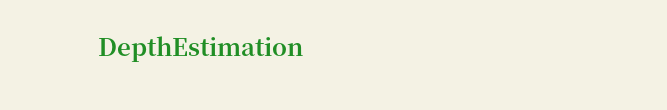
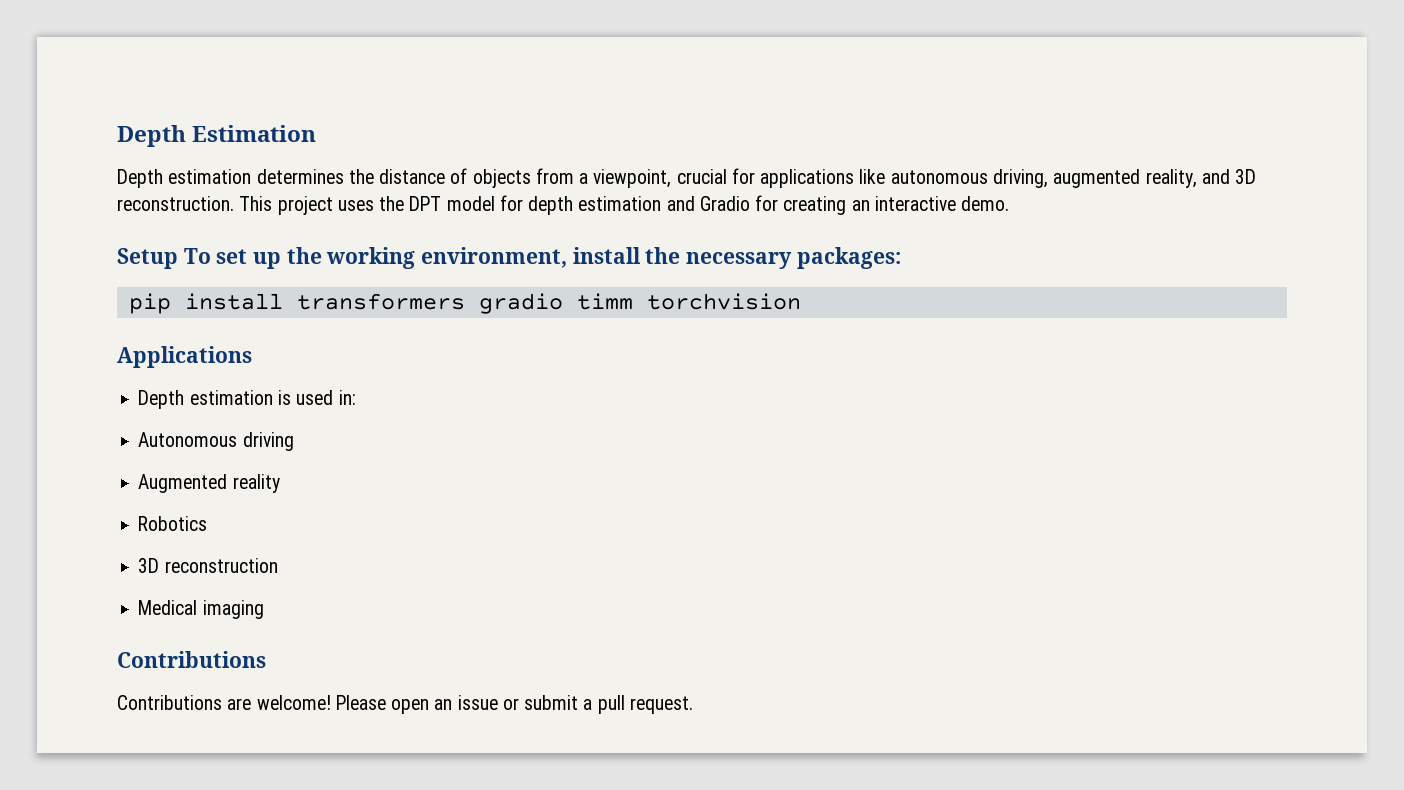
- DepthEstimation
+ Depth Estimation
+ Depth estimation determines the distance of objects from a viewpoint, crucial for applications like autonomous driving, augmented reality, and 3D reconstruction. This project uses the DPT model for depth estimation and Gradio for creating an interactive demo.
+ Setup To set up the working environment, install the necessary packages:
+ pip install transformers gradio timm torchvision
+ Applications
+ Depth estimation is used in:
+ Autonomous driving
+ Augmented reality
+ Robotics
+ 3D reconstruction
+ Medical imaging
+ Contributions
+ Contributions are welcome! Please open an issue or submit a pull request.

